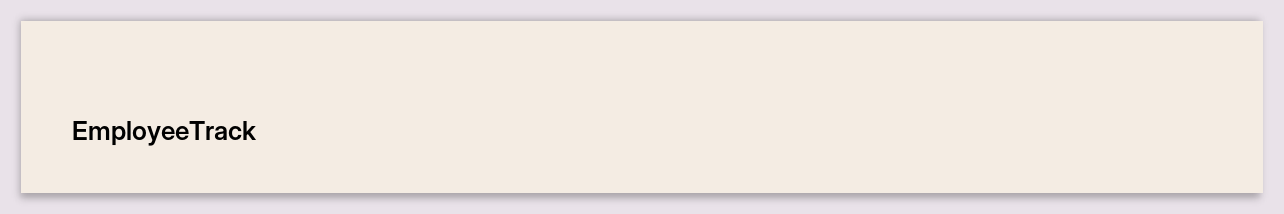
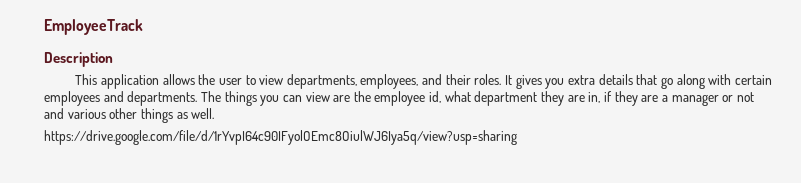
+ Description
+ This application allows the user to view departments, employees, and their roles. It gives you extra details that go along with certain employees and departments. The things you can view are the employee id, what department they are in, if they are a manager or not and various other things as well.
+ https://drive.google.com/file/d/1rYvpI64c90IFyolOEmc8OiulWJ6Iya5q/view?usp=sharing

